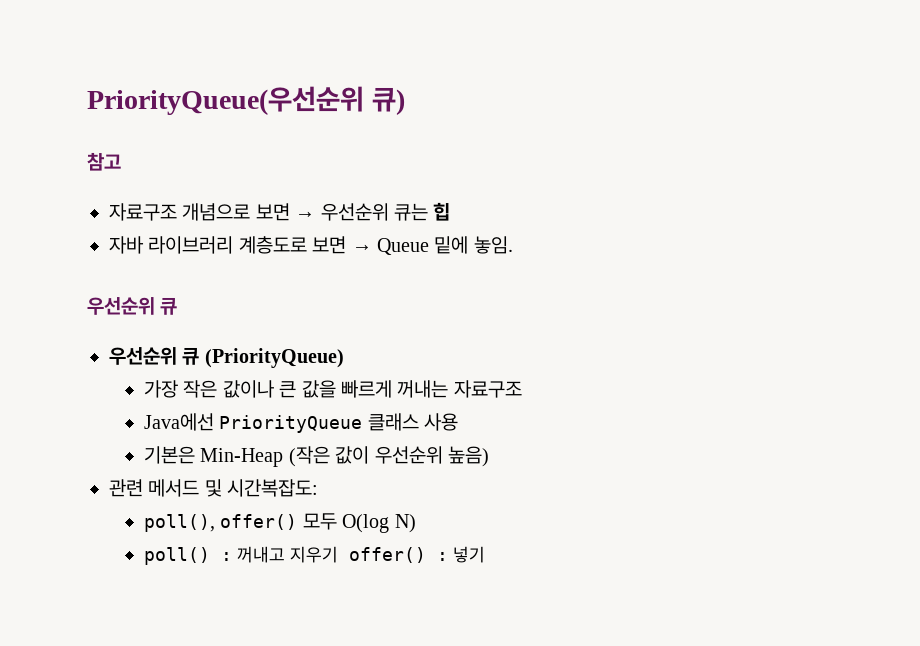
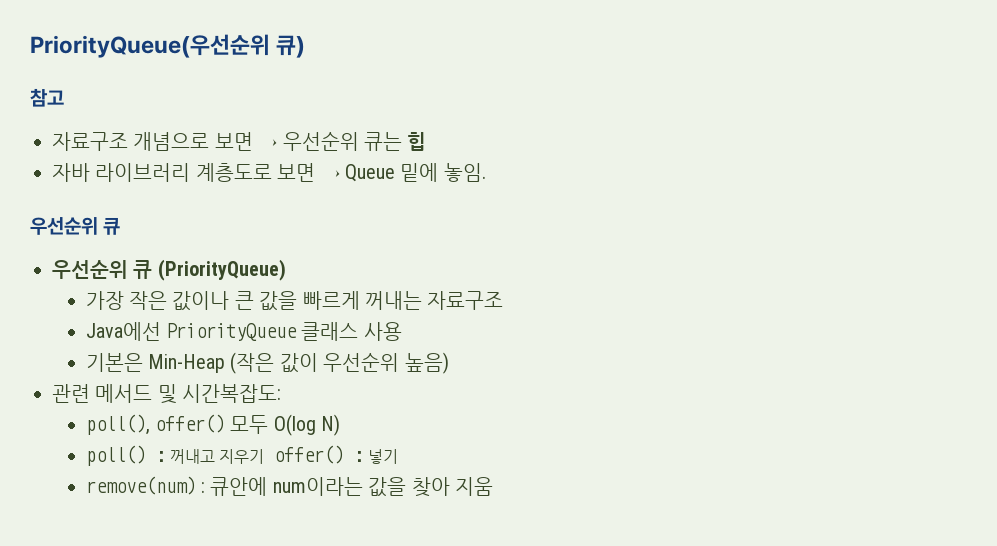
+ remove(num) : 큐안에 num이라는 값을 찾아 지움

